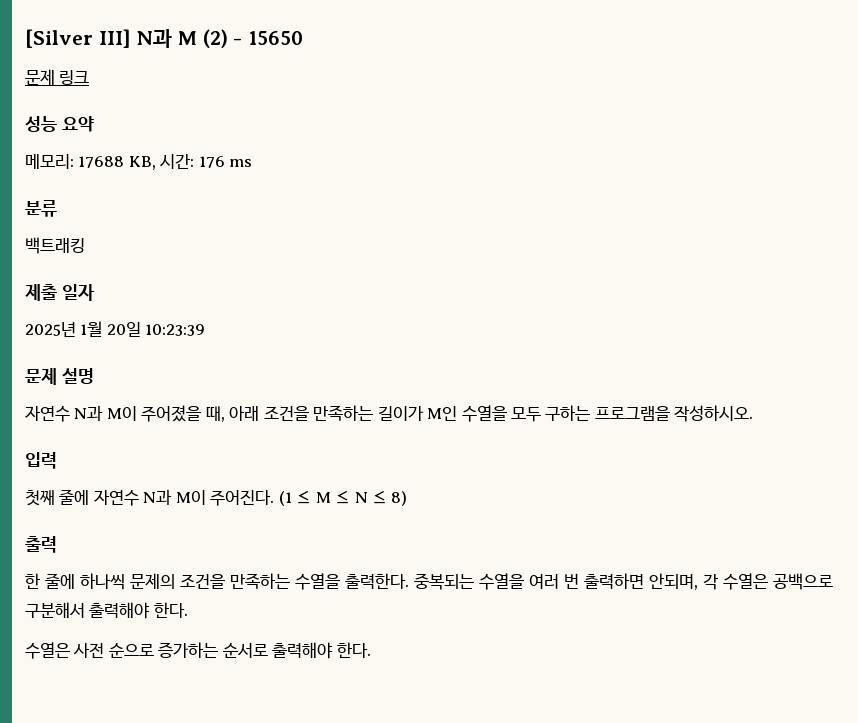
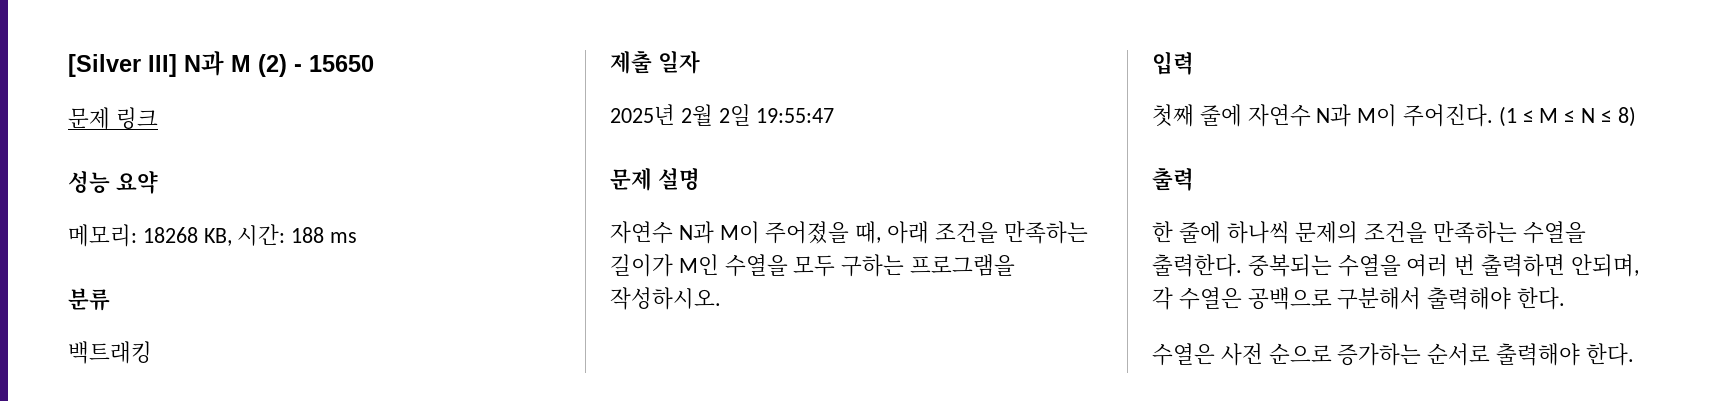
- 메모리: 17688 KB, 시간: 176 ms
+ 메모리: 18268 KB, 시간: 188 ms
- 2025년 1월 20일 10:23:39
+ 2025년 2월 2일 19:55:47

